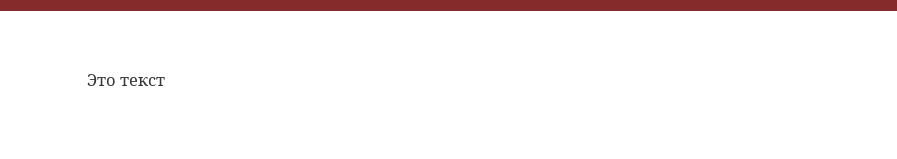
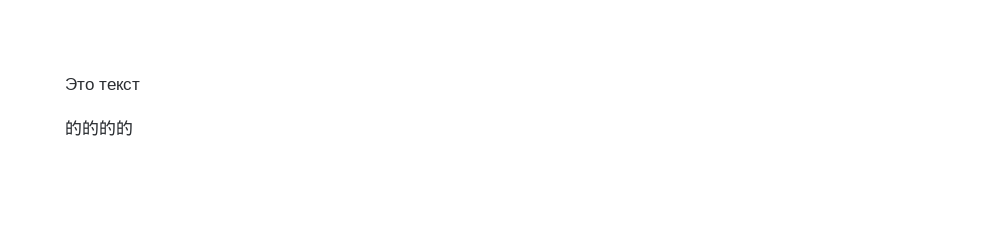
+ 的的的的

